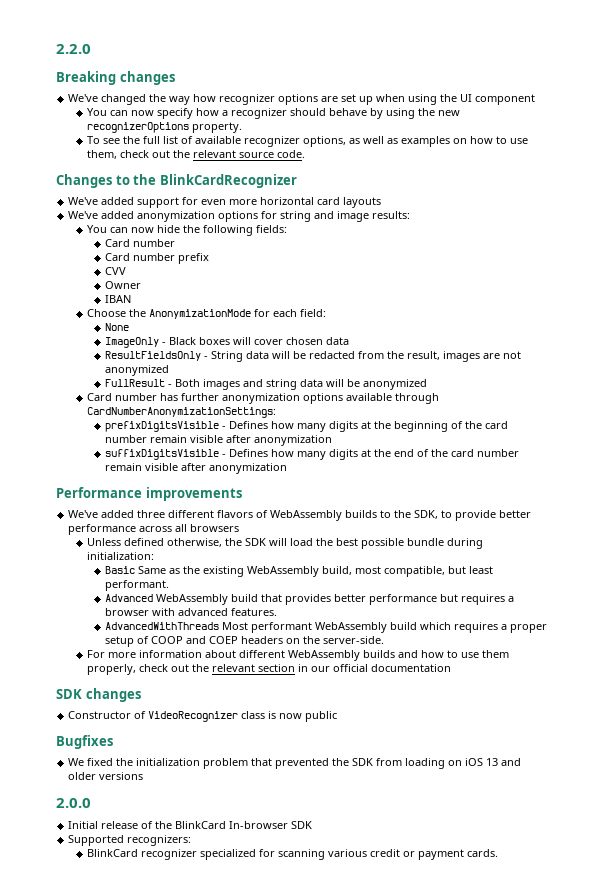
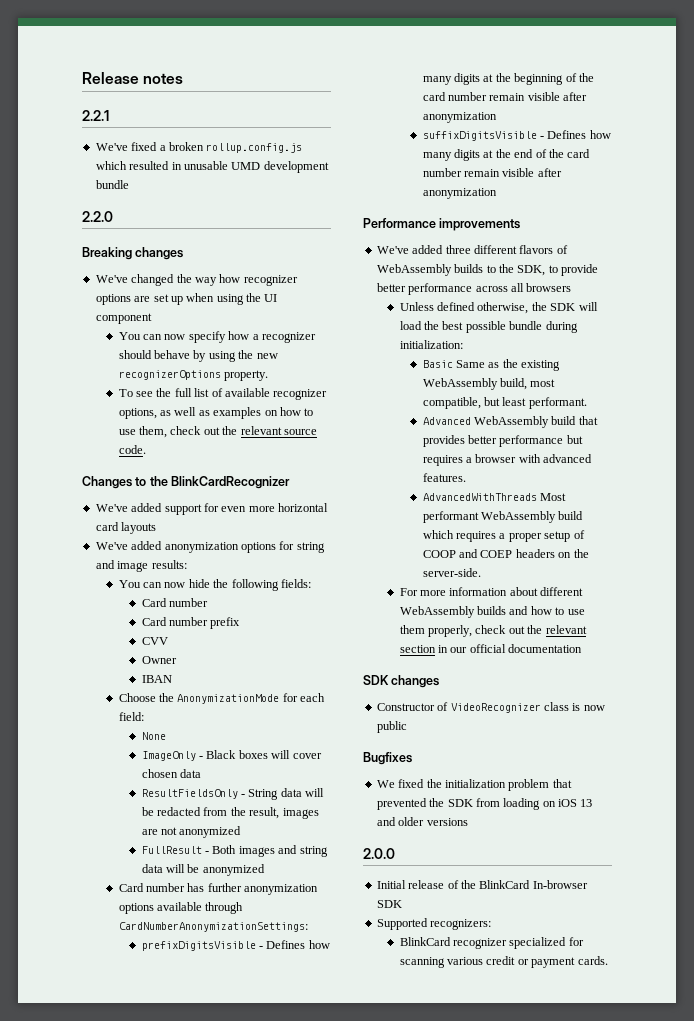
+ Release notes
+ 2.2.1
+ We've fixed a broken rollup.config.js which resulted in unusable UMD development bundle

